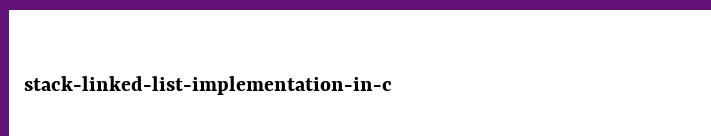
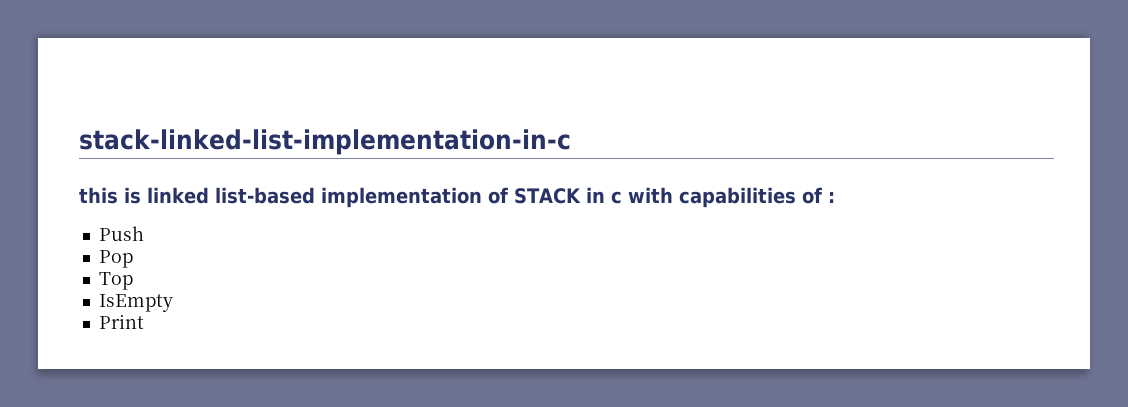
+ this is linked list-based implementation of STACK in c with capabilities of :
+ Push
+ Pop
+ Top
+ IsEmpty
+ Print

